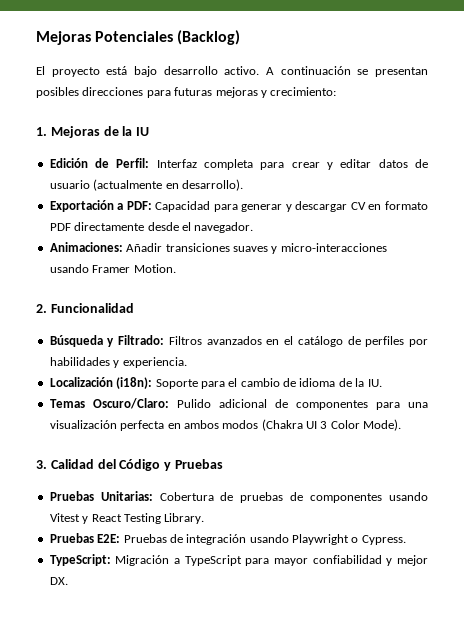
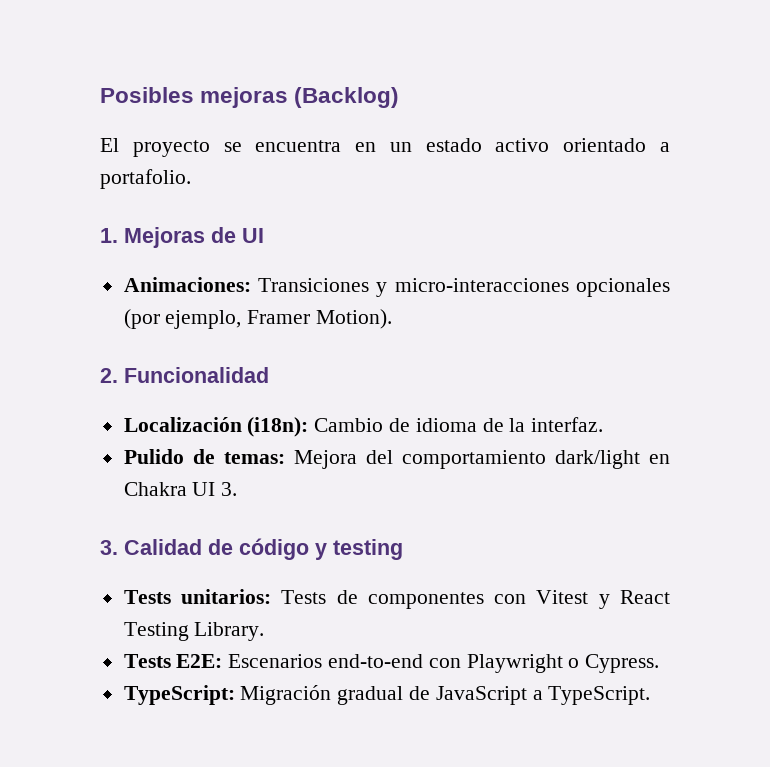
- Mejoras Potenciales (Backlog)
+ Posibles mejoras (Backlog)
- El proyecto está bajo desarrollo activo. A continuación se presentan posibles direcciones para futuras mejoras y crecimiento:
- 1. Mejoras de la IU
- Edición de Perfil: Interfaz completa para crear y editar datos de usuario (actualmente en desarrollo).
- Exportación a PDF: Capacidad para generar y descargar CV en formato PDF directamente desde el navegador.
- Animaciones: Añadir transiciones suaves y micro-interacciones usando Framer Motion.
+ El proyecto se encuentra en un estado activo orientado a portafolio.
+ 1. Mejoras de UI
+ Animaciones: Transiciones y micro-interacciones opcionales (por ejemplo, Framer Motion).
  2. Funcionalidad
- Búsqueda y Filtrado: Filtros avanzados en el catálogo de perfiles por habilidades y experiencia.
- Localización (i18n): Soporte para el cambio de idioma de la IU.
- Temas Oscuro/Claro: Pulido adicional de componentes para una visualización perfecta en ambos modos (Chakra UI 3 Color Mode).
- 3. Calidad del Código y Pruebas
- Pruebas Unitarias: Cobertura de pruebas de componentes usando Vitest y React Testing Library.
+ Localización (i18n): Cambio de idioma de la interfaz.
+ Pulido de temas: Mejora del comportamiento dark/light en Chakra UI 3.
+ 3. Calidad de código y testing
+ Tests unitarios: Tests de componentes con Vitest y React Testing Library.
- Pruebas E2E: Pruebas de integración usando Playwright o Cypress.
+ Tests E2E: Escenarios end-to-end con Playwright o Cypress.
- TypeScript: Migración a TypeScript para mayor confiabilidad y mejor DX.
+ TypeScript: Migración gradual de JavaScript a TypeScript.

